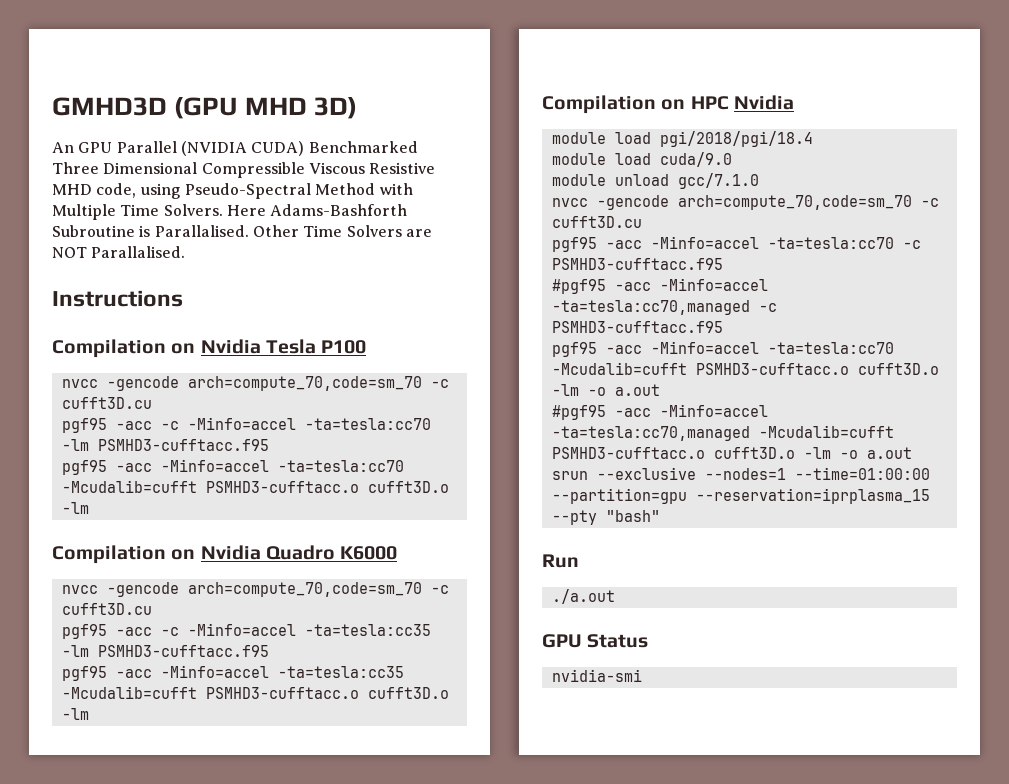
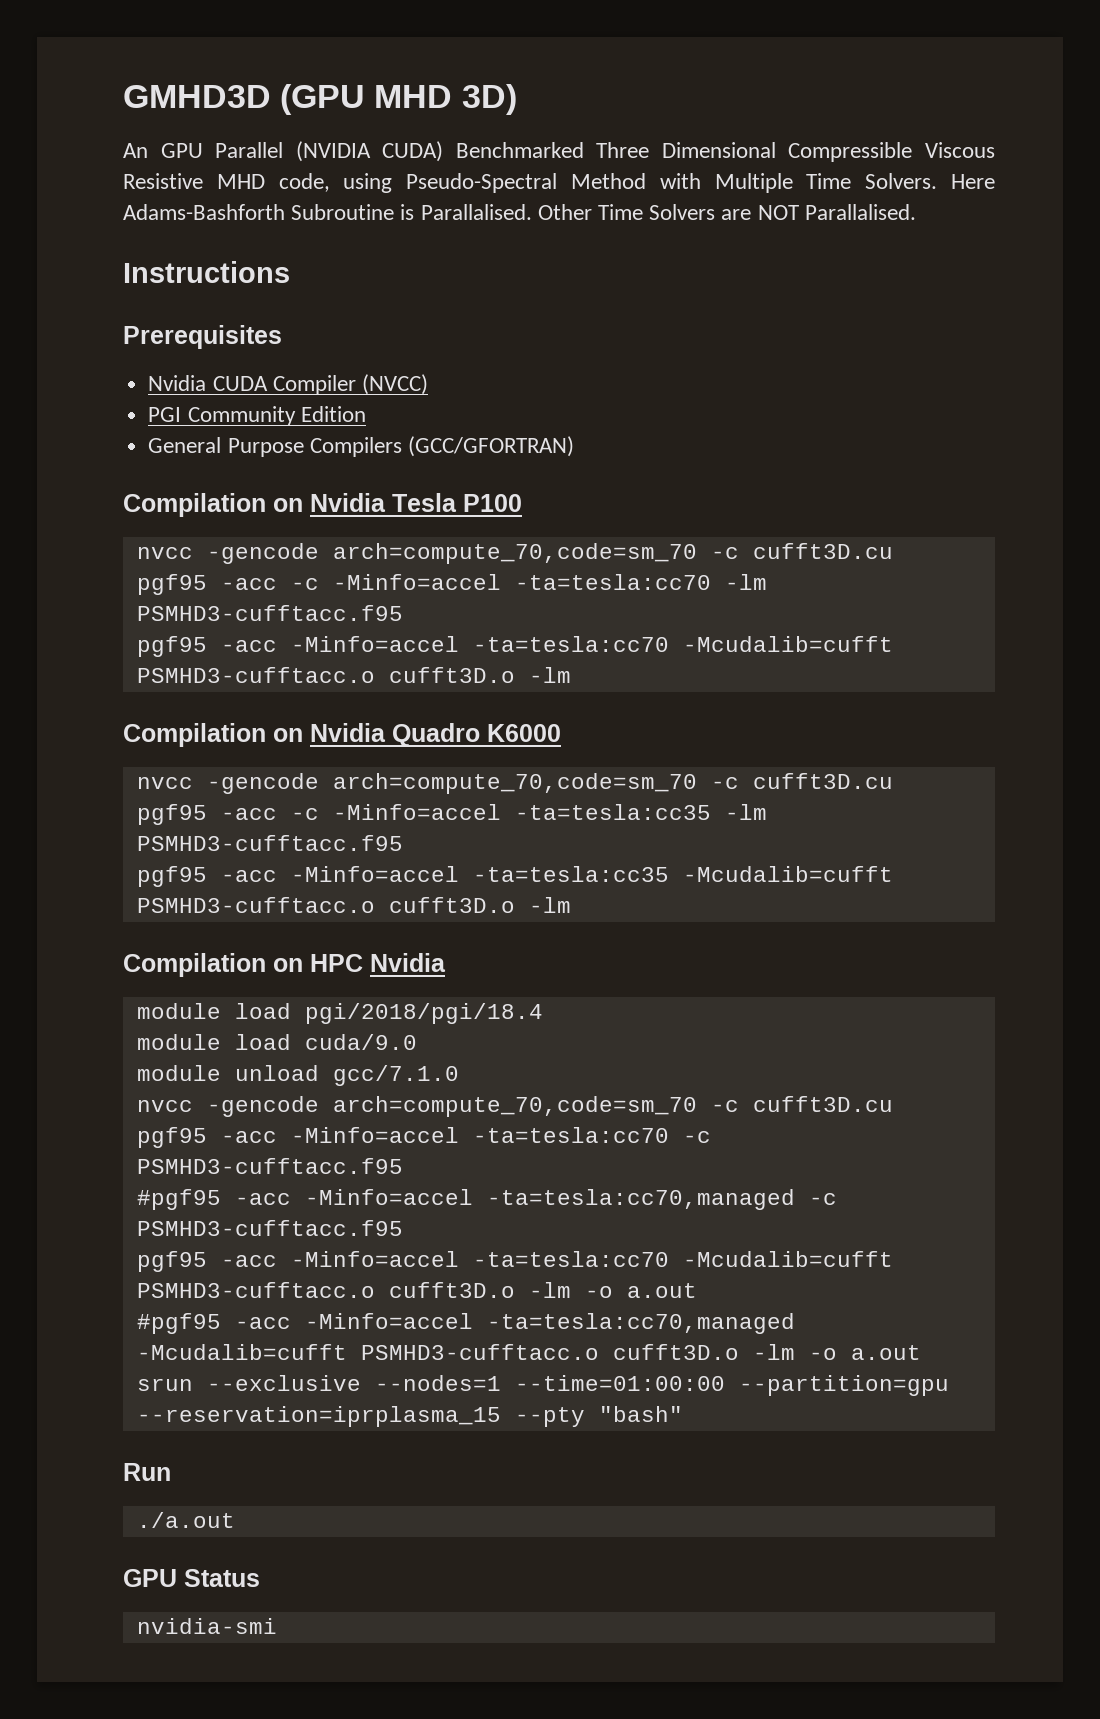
+ Prerequisites
+ Nvidia CUDA Compiler (NVCC)
+ PGI Community Edition
+ General Purpose Compilers (GCC/GFORTRAN)

